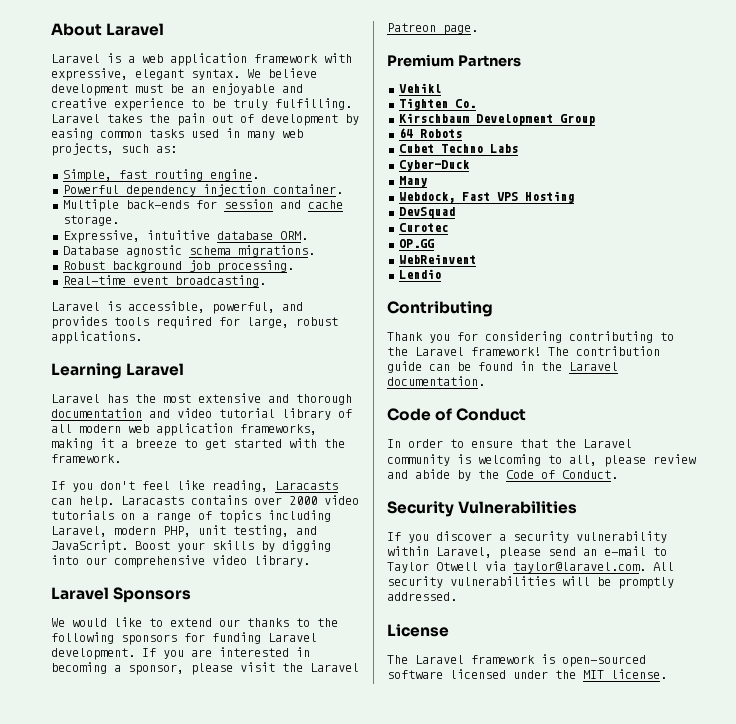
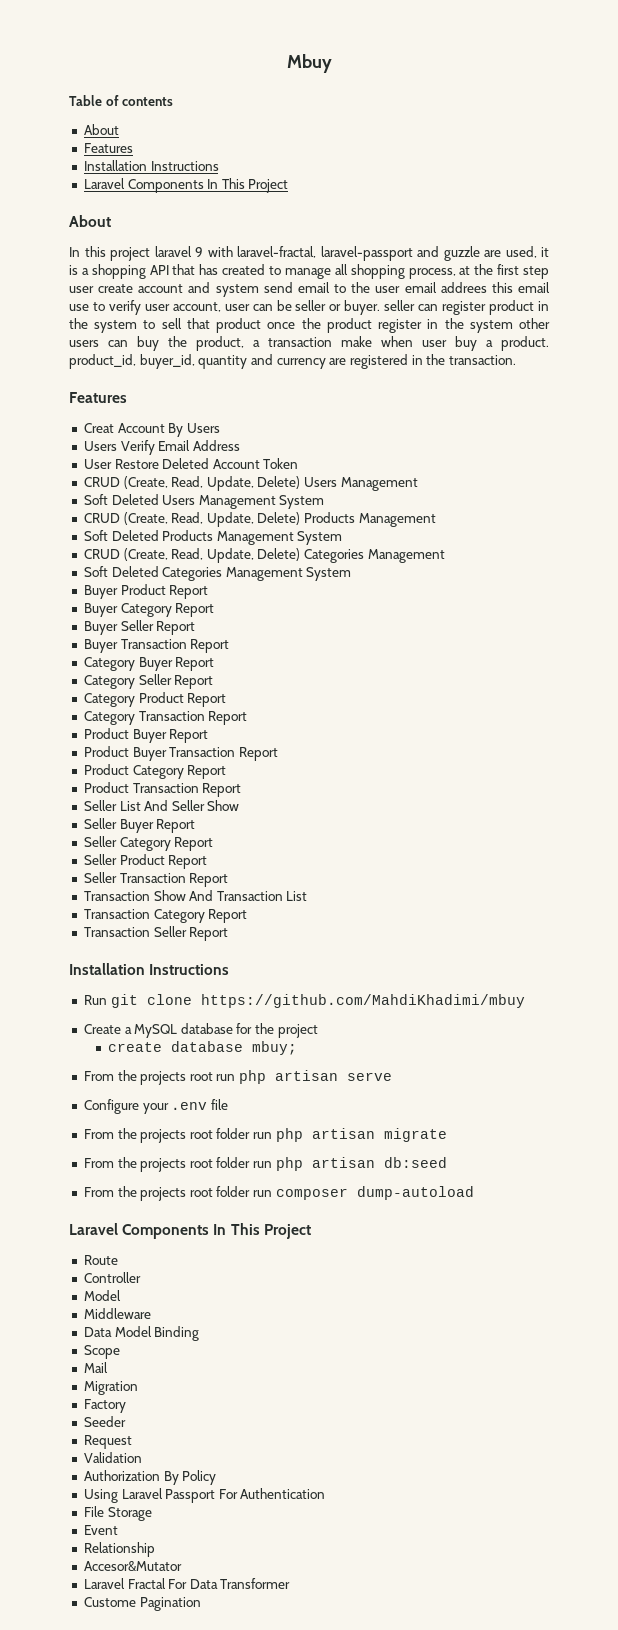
- About Laravel
- Laravel is a web application framework with expressive, elegant syntax. We believe development must be an enjoyable and creative experience to be truly fulfilling. Laravel takes the pain out of development by easing common tasks used in many web projects, such as:
- Simple, fast routing engine.
- Powerful dependency injection container.
- Multiple back-ends for session and cache storage.
- Expressive, intuitive database ORM.
- Database agnostic schema migrations.
- Robust background job processing.
- Real-time event broadcasting.
- Laravel is accessible, powerful, and provides tools required for large, robust applications.
- Learning Laravel
- Laravel has the most extensive and thorough documentation and video tutorial library of all modern web application frameworks, making it a breeze to get started with the framework.
- If you don't feel like reading, Laracasts can help. Laracasts contains over 2000 video tutorials on a range of topics including Laravel, modern PHP, unit testing, and JavaScript. Boost your skills by digging into our comprehensive video library.
- Laravel Sponsors
- We would like to extend our thanks to the following sponsors for funding Laravel development. If you are interested in becoming a sponsor, please visit the Laravel Patreon page.
- Premium Partners
- Vehikl
- Tighten Co.
- Kirschbaum Development Group
- 64 Robots
- Cubet Techno Labs
- Cyber-Duck
- Many
- Webdock, Fast VPS Hosting
- DevSquad
- Curotec
- OP.GG
- WebReinvent
- Lendio
- Contributing
- Thank you for considering contributing to the Laravel framework! The contribution guide can be found in the Laravel documentation.
- Code of Conduct
- In order to ensure that the Laravel community is welcoming to all, please review and abide by the Code of Conduct.
- Security Vulnerabilities
- If you discover a security vulnerability within Laravel, please send an e-mail to Taylor Otwell via taylor@laravel.com. All security vulnerabilities will be promptly addressed.
- License
- The Laravel framework is open-sourced software licensed under the MIT license.
+ Mbuy
+ Table of contents
+ About
+ Features
+ Installation Instructions
+ Laravel Components In This Project
+ About
+ In this project laravel 9 with laravel-fractal, laravel-passport and guzzle are used, it is a shopping API that has created to manage all shopping process, at the first step user create account and system send email to the user email addrees this email use to verify user account, user can be seller or buyer. seller can register product in the system to sell that product once the product register in the system other users can buy the product, a transaction make when user buy a product. product_id, buyer_id, quantity and currency are registered in the transaction.
+ Features
+ Creat Account By Users
+ Users Verify Email Address
+ User Restore Deleted Account Token
+ CRUD (Create, Read, Update, Delete) Users Management
+ Soft Deleted Users Management System
+ CRUD (Create, Read, Update, Delete) Products Management
+ Soft Deleted Products Management System
+ CRUD (Create, Read, Update, Delete) Categories Management
+ Soft Deleted Categories Management System
+ Buyer Product Report
+ Buyer Category Report
+ Buyer Seller Report
+ Buyer Transaction Report
+ Category Buyer Report
+ Category Seller Report
+ Category Product Report
+ Category Transaction Report
+ Product Buyer Report
+ Product Buyer Transaction Report
+ Product Category Report
+ Product Transaction Report
+ Seller List And Seller Show
+ Seller Buyer Report
+ Seller Category Report
+ Seller Product Report
+ Seller Transaction Report
+ Transaction Show And Transaction List
+ Transaction Category Report
+ Transaction Seller Report
+ Installation Instructions
+ Run git clone https://github.com/MahdiKhadimi/mbuy
+ Create a MySQL database for the project
+ create database mbuy;
+ From the projects root run php artisan serve
+ Configure your .env file
+ From the projects root folder run php artisan migrate
+ From the projects root folder run php artisan db:seed
+ From the projects root folder run composer dump-autoload
+ Laravel Components In This Project
+ Route
+ Controller
+ Model
+ Middleware
+ Data Model Binding
+ Scope
+ Mail
+ Migration
+ Factory
+ Seeder
+ Request
+ Validation
+ Authorization By Policy
+ Using Laravel Passport For Authentication
+ File Storage
+ Event
+ Relationship
+ Accesor&Mutator
+ Laravel Fractal For Data Transformer
+ Custome Pagination

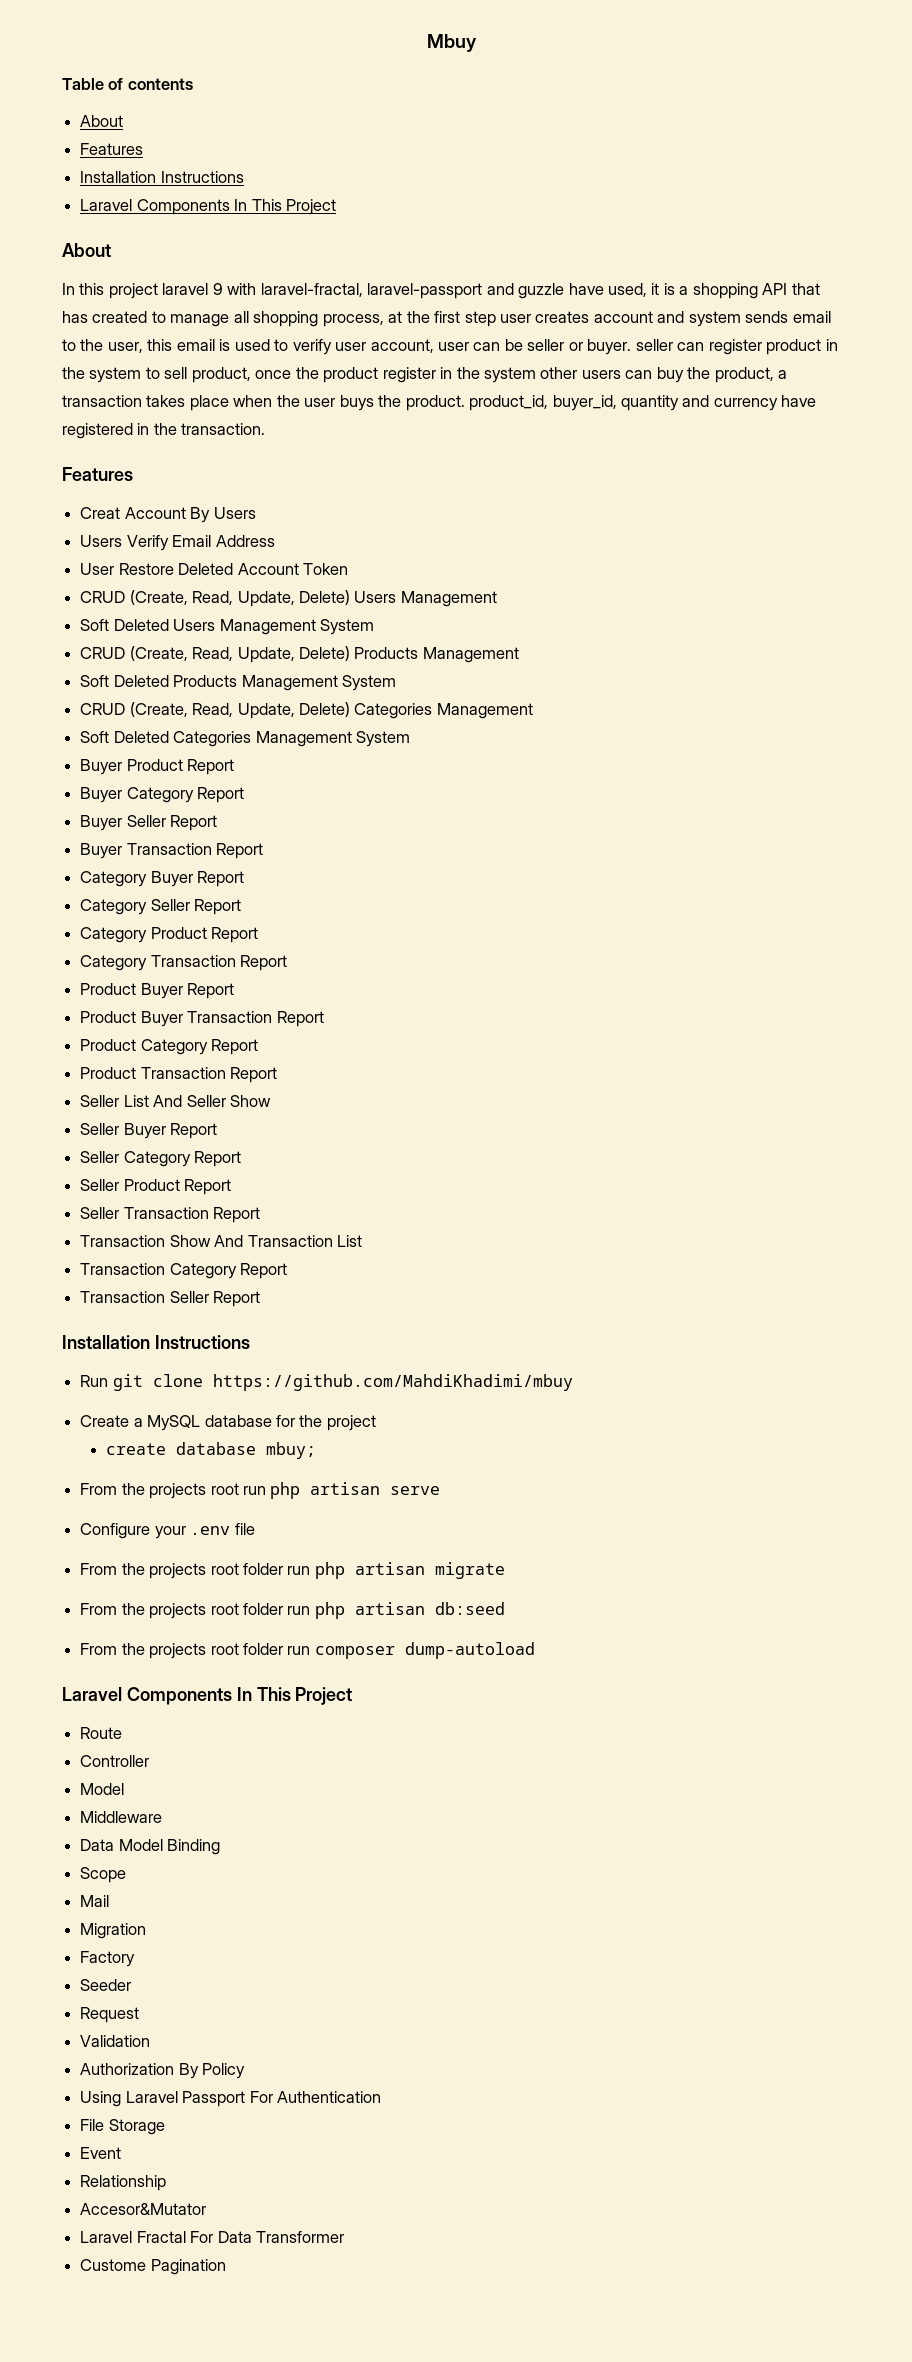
- In this project laravel 9 with laravel-fractal, laravel-passport and guzzle are used, it is a shopping API that has created to manage all shopping process, at the first step user create account and system send email to the user email addrees this email use to verify user account, user can be seller or buyer. seller can register product in the system to sell that product once the product register in the system other users can buy the product, a transaction make when user buy a product. product_id, buyer_id, quantity and currency are registered in the transaction.
+ In this project laravel 9 with laravel-fractal, laravel-passport and guzzle have used, it is a shopping API that has created to manage all shopping process, at the first step user creates account and system sends email to the user, this email is used to verify user account, user can be seller or buyer. seller can register product in the system to sell product, once the product register in the system other users can buy the product, a transaction takes place when the user buys the product. product_id, buyer_id, quantity and currency have registered in the transaction.

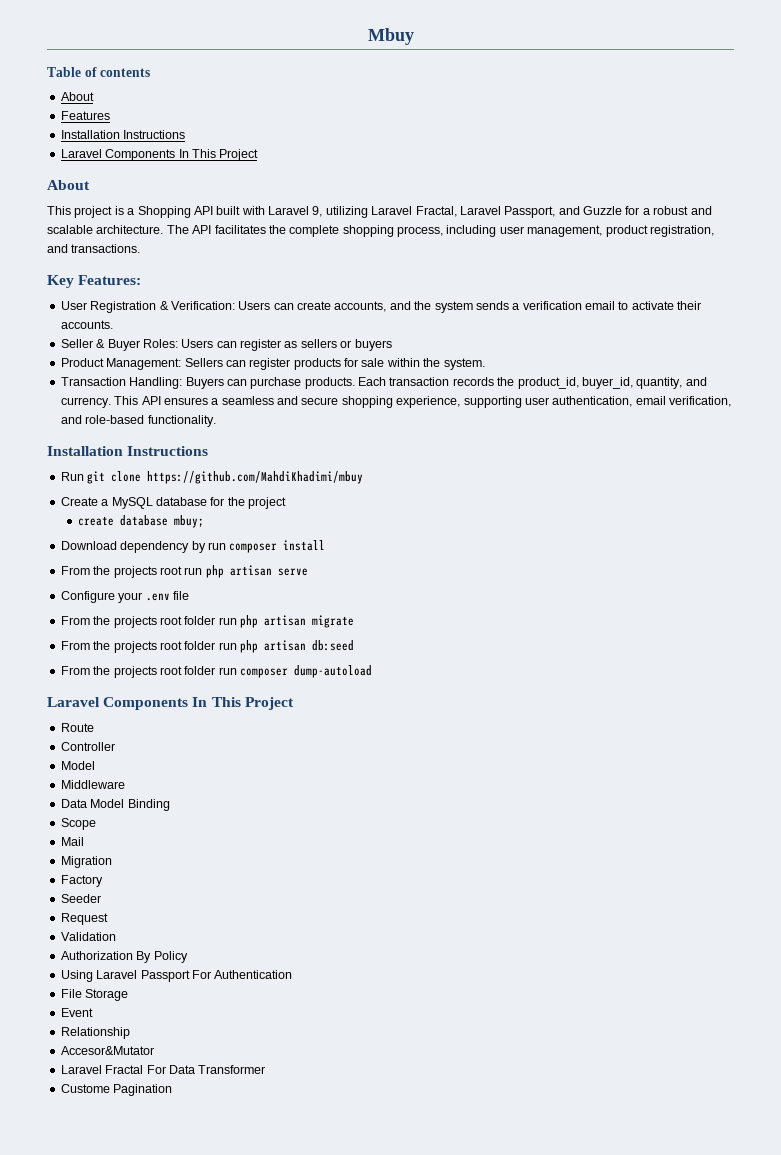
- In this project laravel 9 with laravel-fractal, laravel-passport and guzzle have used, it is a shopping API that has created to manage all shopping process, at the first step user creates account and system sends email to the user, this email is used to verify user account, user can be seller or buyer. seller can register product in the system to sell product, once the product register in the system other users can buy the product, a transaction takes place when the user buys the product. product_id, buyer_id, quantity and currency have registered in the transaction.
- Features
- Creat Account By Users
- Users Verify Email Address
- User Restore Deleted Account Token
- CRUD (Create, Read, Update, Delete) Users Management
- Soft Deleted Users Management System
- CRUD (Create, Read, Update, Delete) Products Management
- Soft Deleted Products Management System
- CRUD (Create, Read, Update, Delete) Categories Management
- Soft Deleted Categories Management System
- Buyer Product Report
- Buyer Category Report
- Buyer Seller Report
- Buyer Transaction Report
- Category Buyer Report
- Category Seller Report
- Category Product Report
- Category Transaction Report
- Product Buyer Report
- Product Buyer Transaction Report
- Product Category Report
- Product Transaction Report
- Seller List And Seller Show
- Seller Buyer Report
- Seller Category Report
- Seller Product Report
- Seller Transaction Report
- Transaction Show And Transaction List
- Transaction Category Report
- Transaction Seller Report
+ This project is a Shopping API built with Laravel 9, utilizing Laravel Fractal, Laravel Passport, and Guzzle for a robust and scalable architecture. The API facilitates the complete shopping process, including user management, product registration, and transactions.
+ Key Features:
+ User Registration & Verification: Users can create accounts, and the system sends a verification email to activate their accounts.
+ Seller & Buyer Roles: Users can register as sellers or buyers
+ Product Management: Sellers can register products for sale within the system.
+ Transaction Handling: Buyers can purchase products. Each transaction records the product_id, buyer_id, quantity, and currency. This API ensures a seamless and secure shopping experience, supporting user authentication, email verification, and role-based functionality.
+ Download dependency by run composer install

